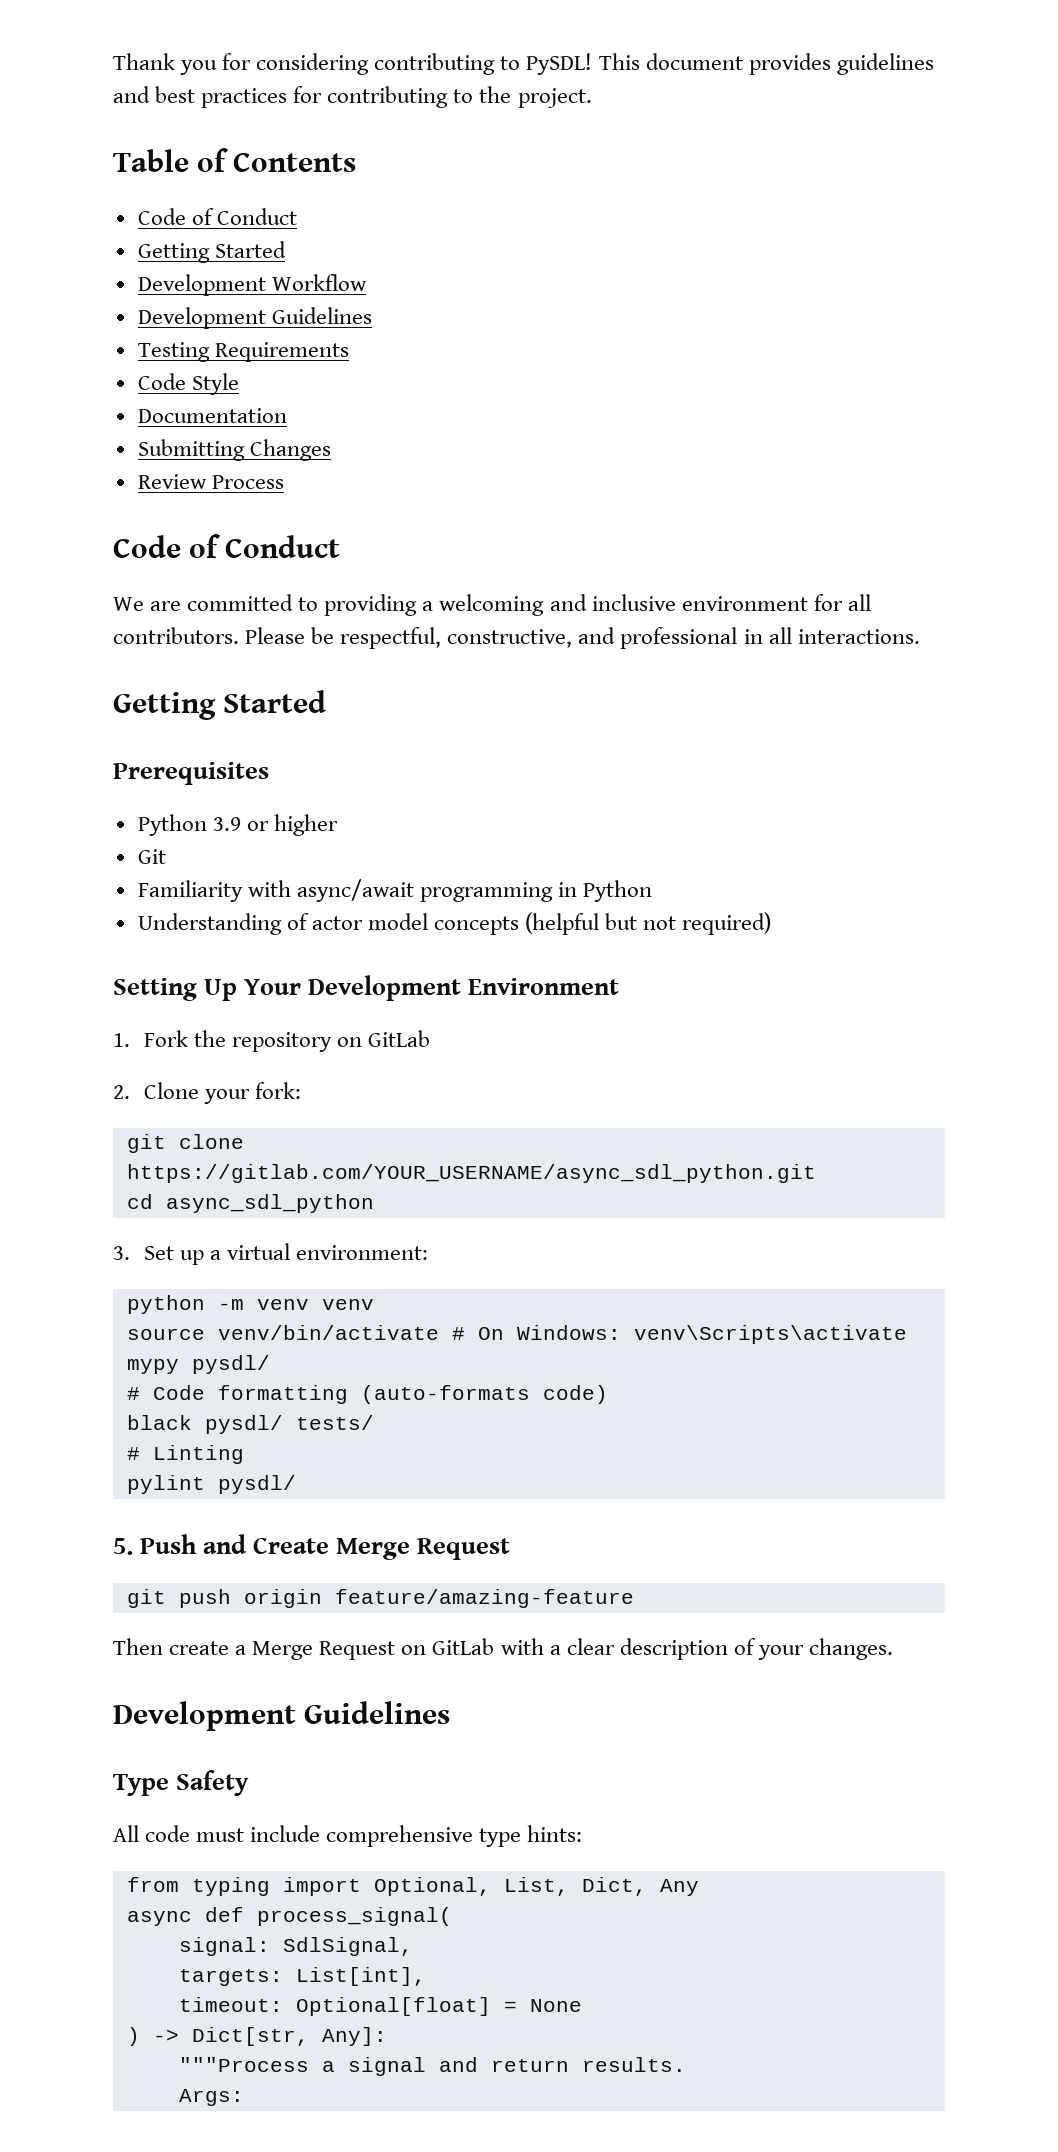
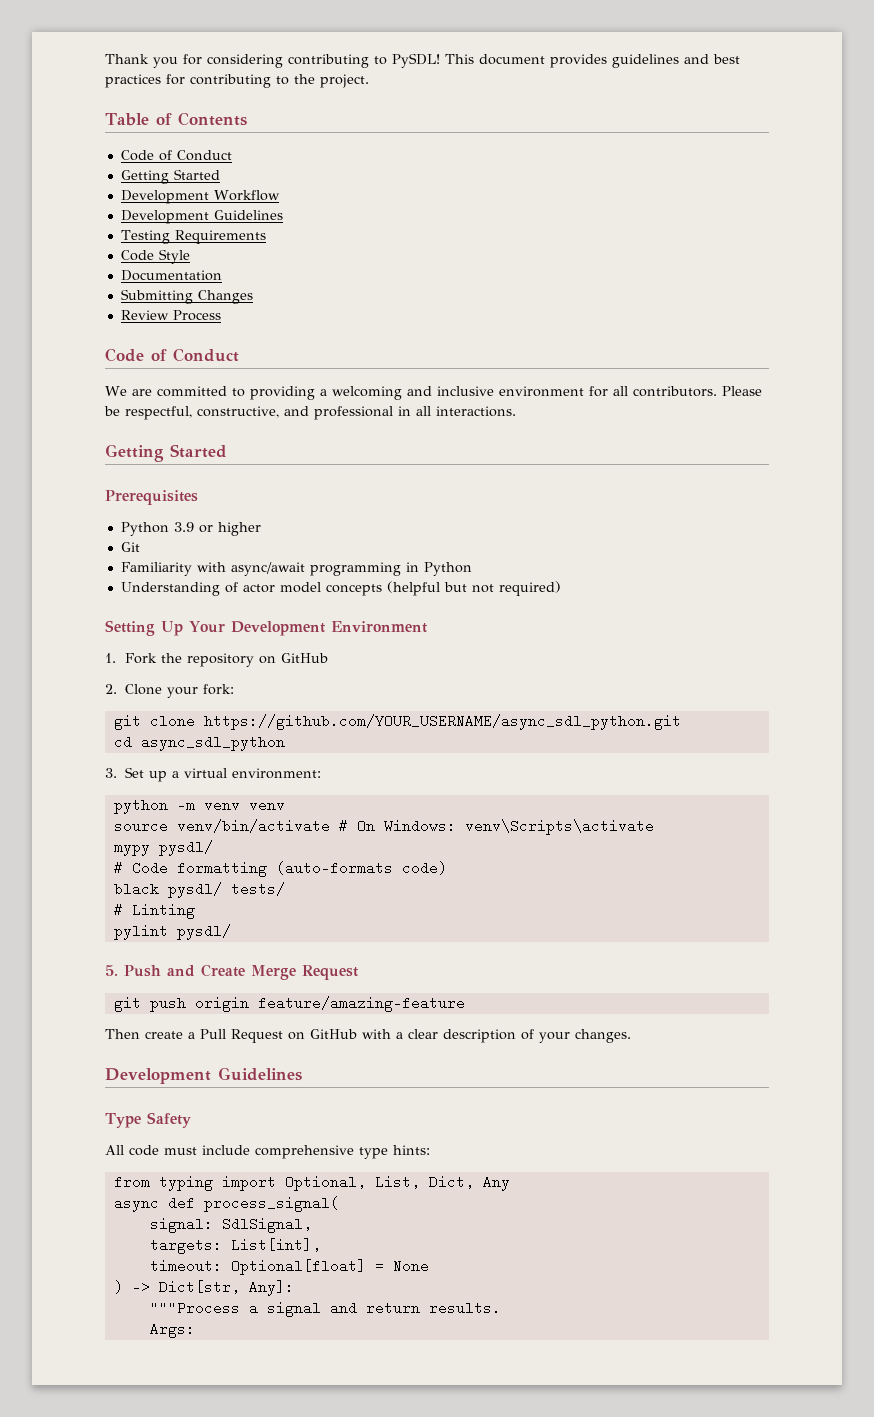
- 1. Fork the repository on GitLab
+ 1. Fork the repository on GitHub
- git clone https://gitlab.com/YOUR_USERNAME/async_sdl_python.git
+ git clone https://github.com/YOUR_USERNAME/async_sdl_python.git
- Then create a Merge Request on GitLab with a clear description of your changes.
+ Then create a Pull Request on GitHub with a clear description of your changes.

